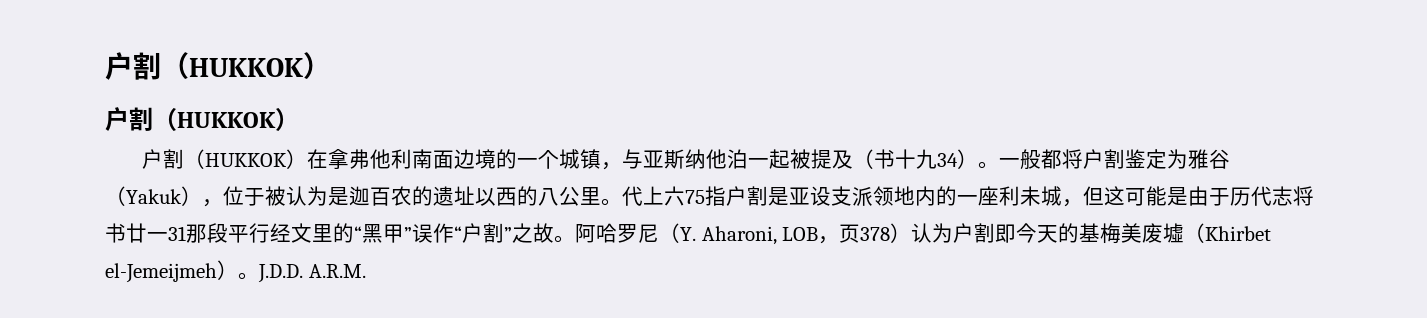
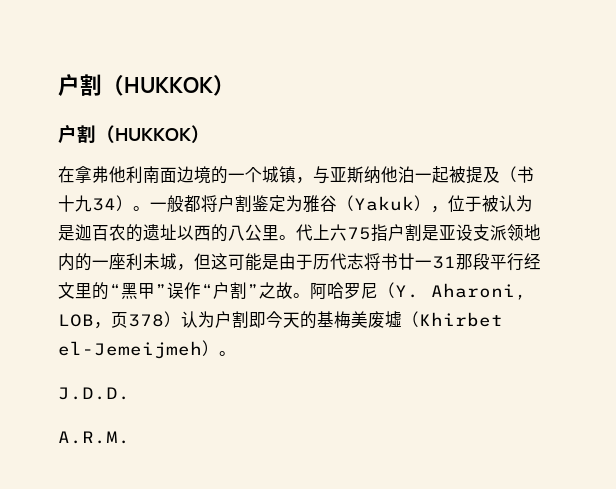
- 户割（HUKKOK）在拿弗他利南面边境的一个城镇，与亚斯纳他泊一起被提及（书十九34）。
+ 在拿弗他利南面边境的一个城镇，与亚斯纳他泊一起被提及（书十九34）。
- 阿哈罗尼（Y. Aharoni, LOB，页378）认为户割即今天的基梅美废墟（Khirbet el-Jemeijmeh）。J.D.D. A.R.M.
+ 阿哈罗尼（Y. Aharoni, LOB，页378）认为户割即今天的基梅美废墟（Khirbet el-Jemeijmeh）。
+ J.D.D.
+ A.R.M.

